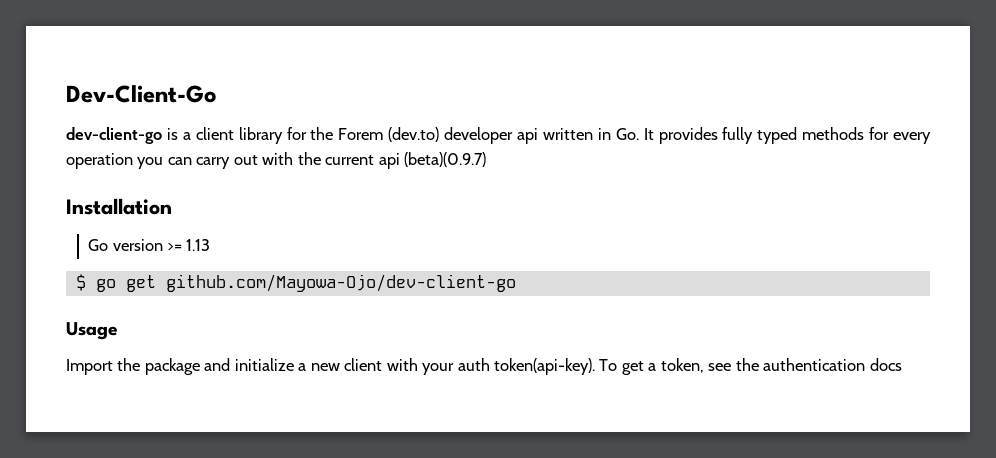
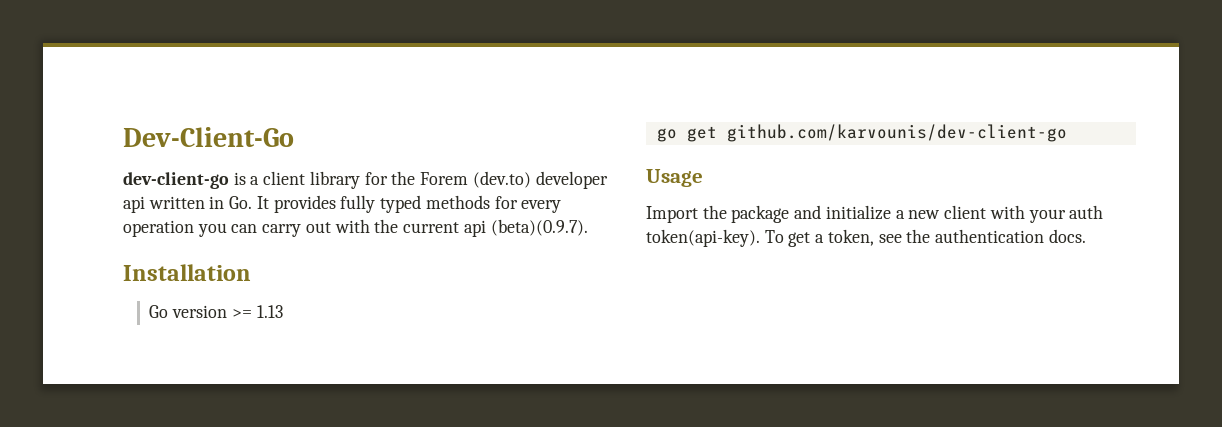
- dev-client-go is a client library for the Forem (dev.to) developer api written in Go. It provides fully typed methods for every operation you can carry out with the current api (beta)(0.9.7)
+ dev-client-go is a client library for the Forem (dev.to) developer api written in Go. It provides fully typed methods for every operation you can carry out with the current api (beta)(0.9.7).
- $ go get github.com/Mayowa-Ojo/dev-client-go
+ go get github.com/karvounis/dev-client-go
- To get a token, see the authentication docs
+ To get a token, see the authentication docs.

